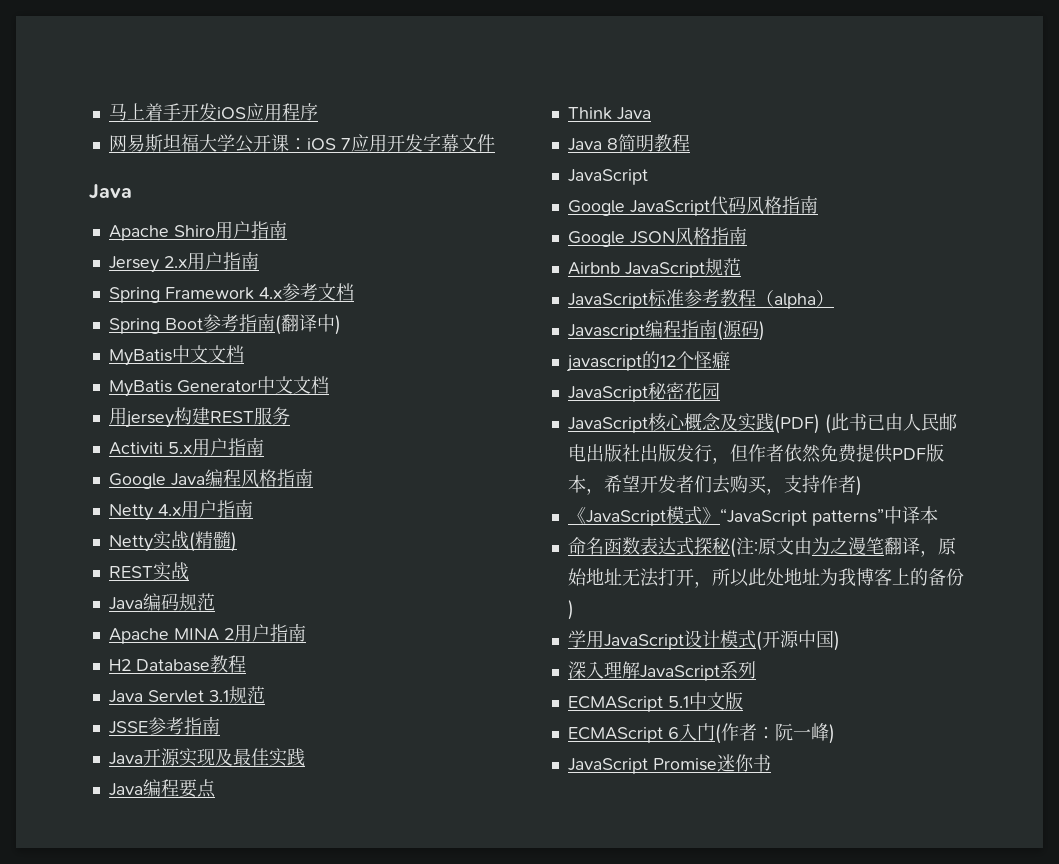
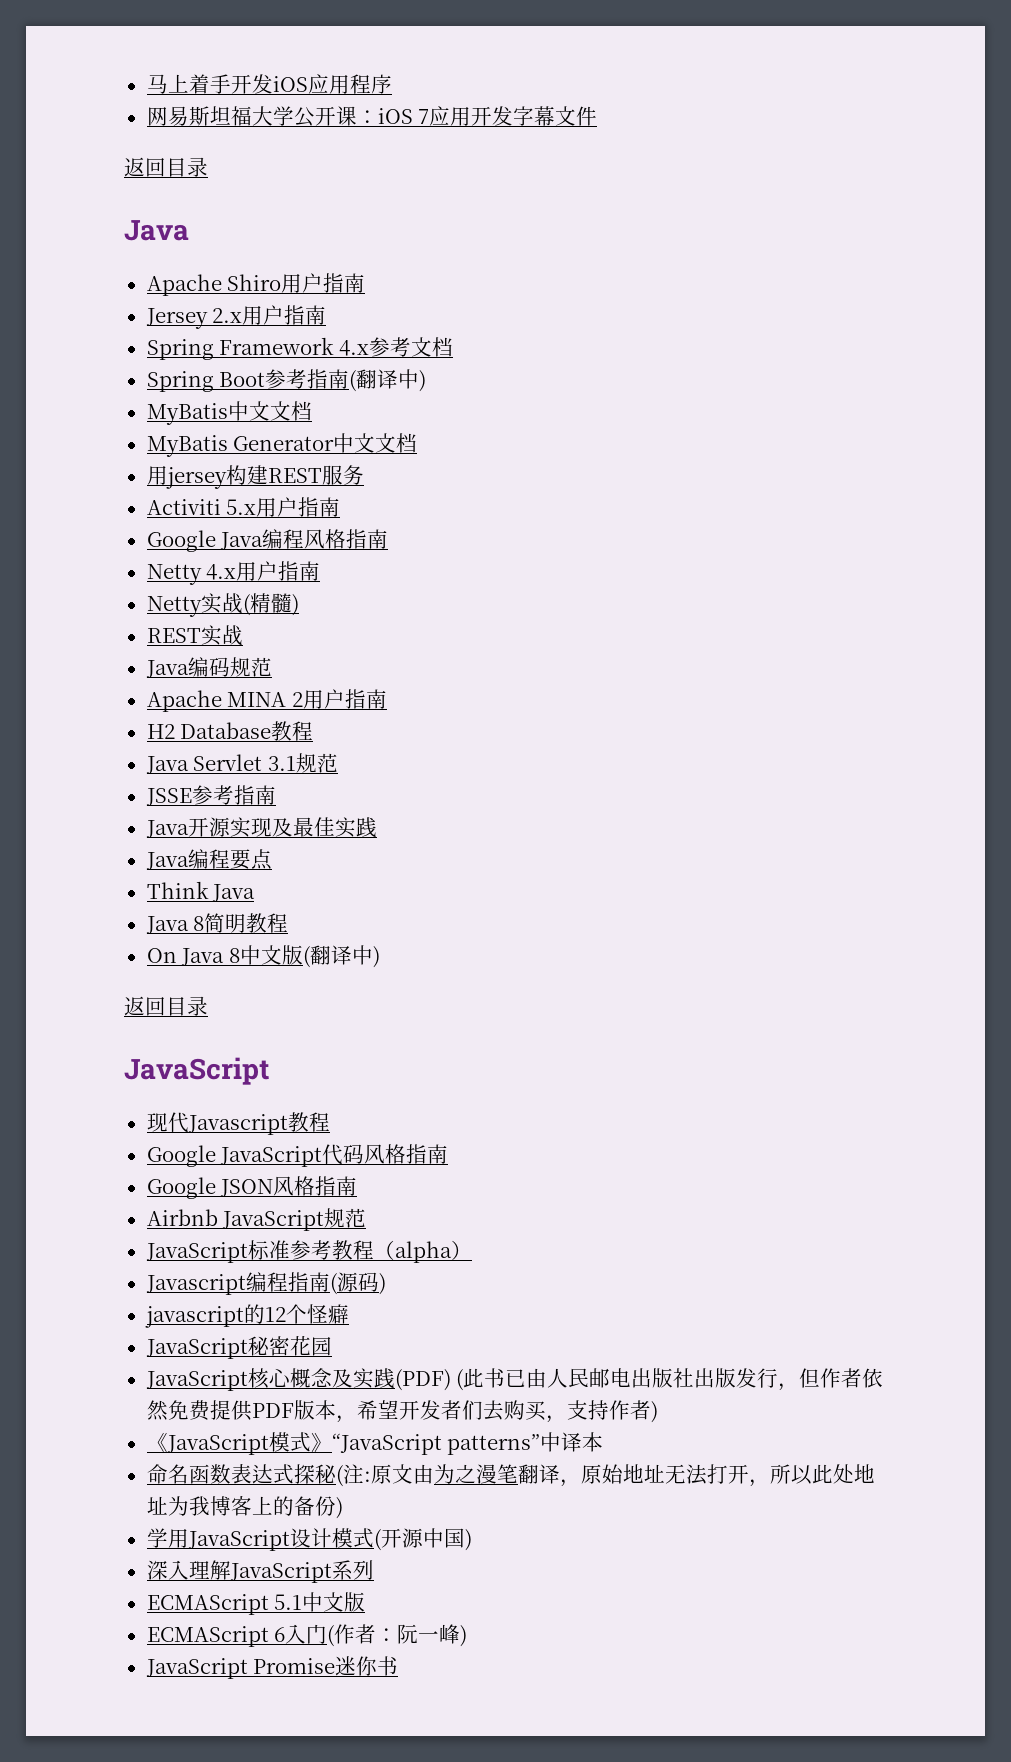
  网易斯坦福大学公开课：iOS 7应用开发字幕文件
+ 返回目录
  Java 8简明教程
+ On Java 8中文版(翻译中)
+ 返回目录
  JavaScript
+ 现代Javascript教程

